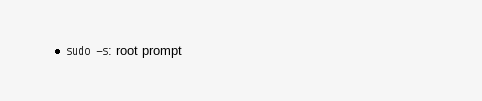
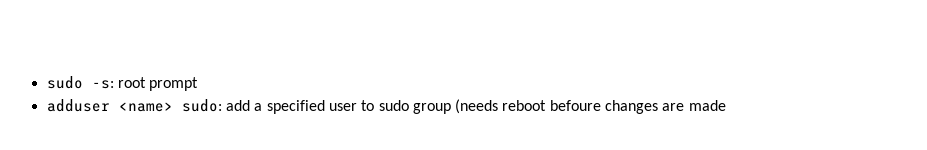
+ adduser <name> sudo: add a specified user to sudo group (needs reboot befoure changes are made

